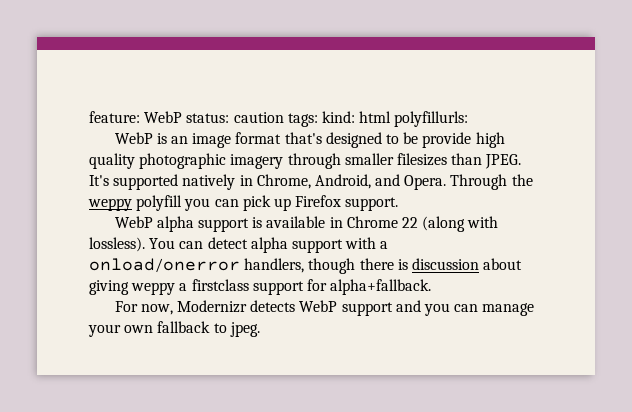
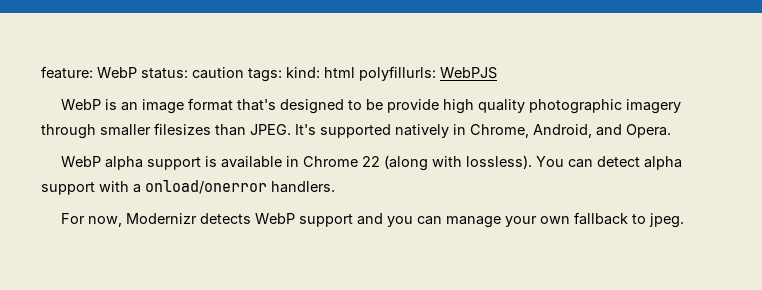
- feature: WebP status: caution tags: kind: html polyfillurls:
+ feature: WebP status: caution tags: kind: html polyfillurls: WebPJS
- Through the weppy polyfill you can pick up Firefox support.
- You can detect alpha support with a onload/onerror handlers, though there is discussion about giving weppy a firstclass support for alpha+fallback.
+ You can detect alpha support with a onload/onerror handlers.

